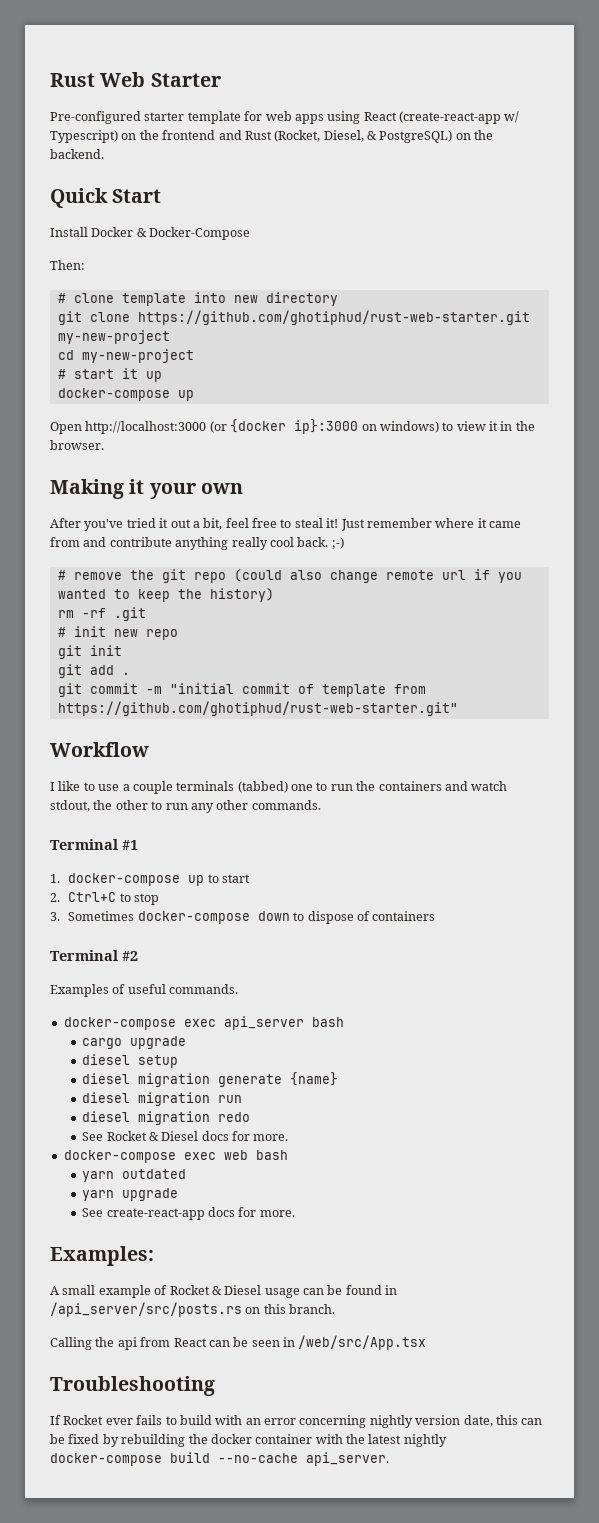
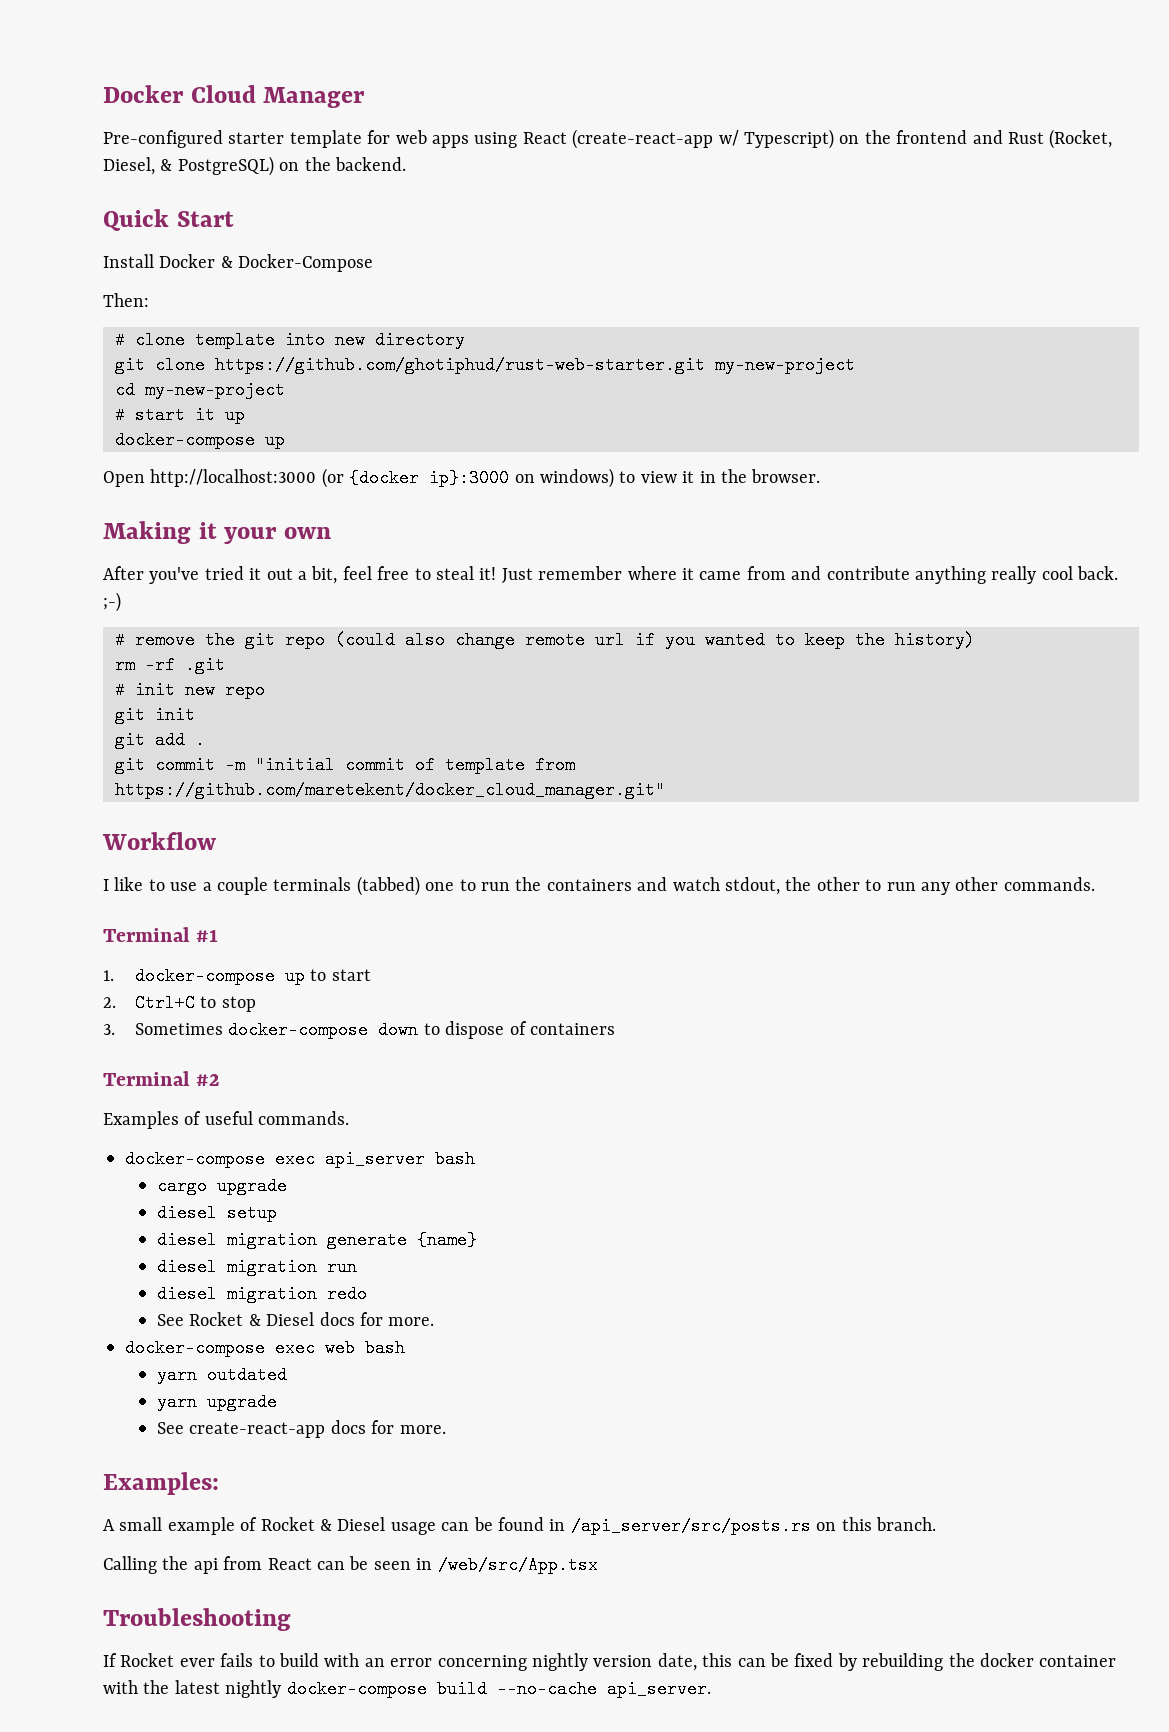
- Rust Web Starter
+ Docker Cloud Manager
- git commit -m "initial commit of template from https://github.com/ghotiphud/rust-web-starter.git"
+ git commit -m "initial commit of template from https://github.com/maretekent/docker_cloud_manager.git"

